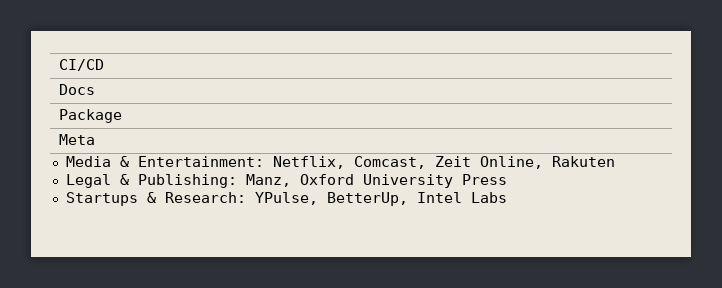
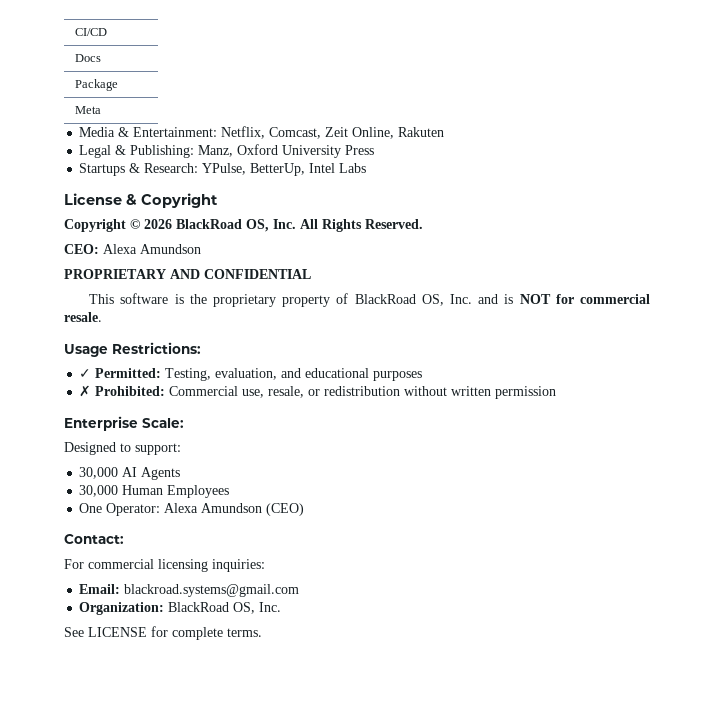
+ License & Copyright
+ Copyright © 2026 BlackRoad OS, Inc. All Rights Reserved.
+ CEO: Alexa Amundson
+ PROPRIETARY AND CONFIDENTIAL
+ This software is the proprietary property of BlackRoad OS, Inc. and is NOT for commercial resale.
+ Usage Restrictions:
+ ✓ Permitted: Testing, evaluation, and educational purposes
+ ✗ Prohibited: Commercial use, resale, or redistribution without written permission
+ Enterprise Scale:
+ Designed to support:
+ 30,000 AI Agents
+ 30,000 Human Employees
+ One Operator: Alexa Amundson (CEO)
+ Contact:
+ For commercial licensing inquiries:
+ Email: blackroad.systems@gmail.com
+ Organization: BlackRoad OS, Inc.
+ See LICENSE for complete terms.

